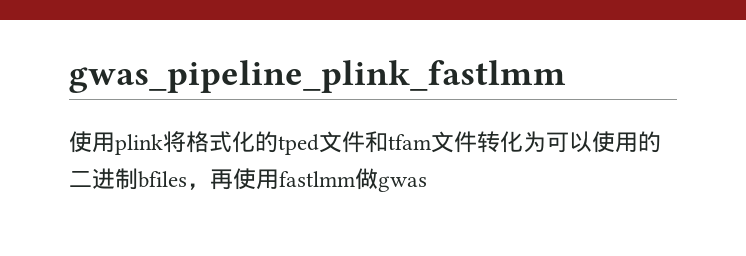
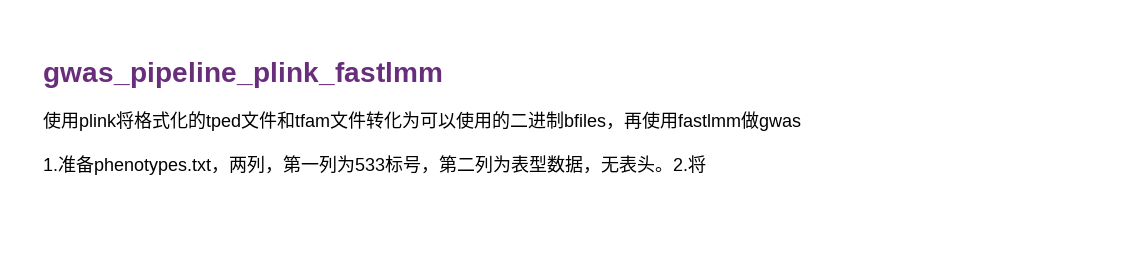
+ 1.准备phenotypes.txt，两列，第一列为533标号，第二列为表型数据，无表头。2.将

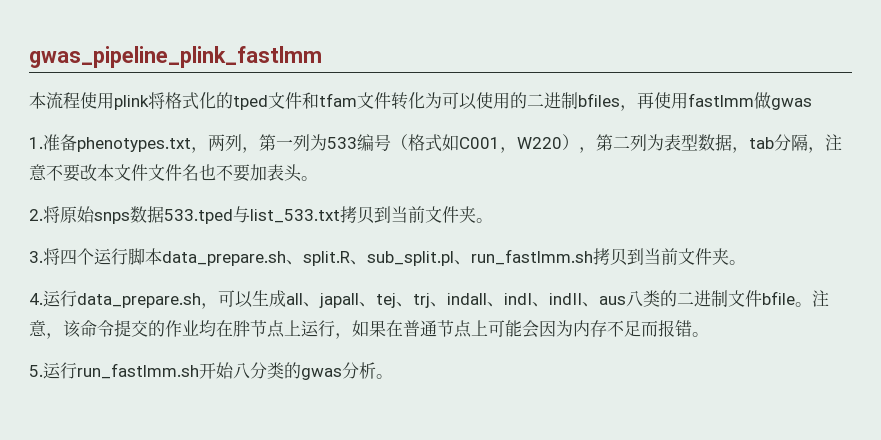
- 使用plink将格式化的tped文件和tfam文件转化为可以使用的二进制bfiles，再使用fastlmm做gwas
+ 本流程使用plink将格式化的tped文件和tfam文件转化为可以使用的二进制bfiles，再使用fastlmm做gwas
- 1.准备phenotypes.txt，两列，第一列为533标号，第二列为表型数据，无表头。2.将
+ 1.准备phenotypes.txt，两列，第一列为533编号（格式如C001，W220），第二列为表型数据，tab分隔，注意不要改本文件文件名也不要加表头。
+ 2.将原始snps数据533.tped与list_533.txt拷贝到当前文件夹。
+ 3.将四个运行脚本data_prepare.sh、split.R、sub_split.pl、run_fastlmm.sh拷贝到当前文件夹。
+ 4.运行data_prepare.sh，可以生成all、japall、tej、trj、indall、indI、indII、aus八类的二进制文件bfile。注意，该命令提交的作业均在胖节点上运行，如果在普通节点上可能会因为内存不足而报错。
+ 5.运行run_fastlmm.sh开始八分类的gwas分析。

